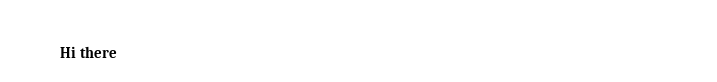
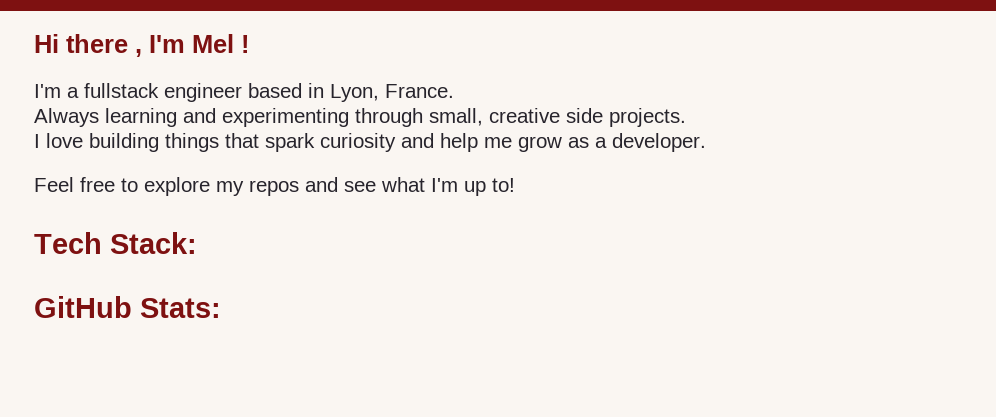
- Hi there
+ Hi there , I'm Mel !
+ I'm a fullstack engineer based in Lyon, France.
+ Always learning and experimenting through small, creative side projects.
+ I love building things that spark curiosity and help me grow as a developer.
+ Feel free to explore my repos and see what I'm up to!
+ Tech Stack:
+ GitHub Stats:

